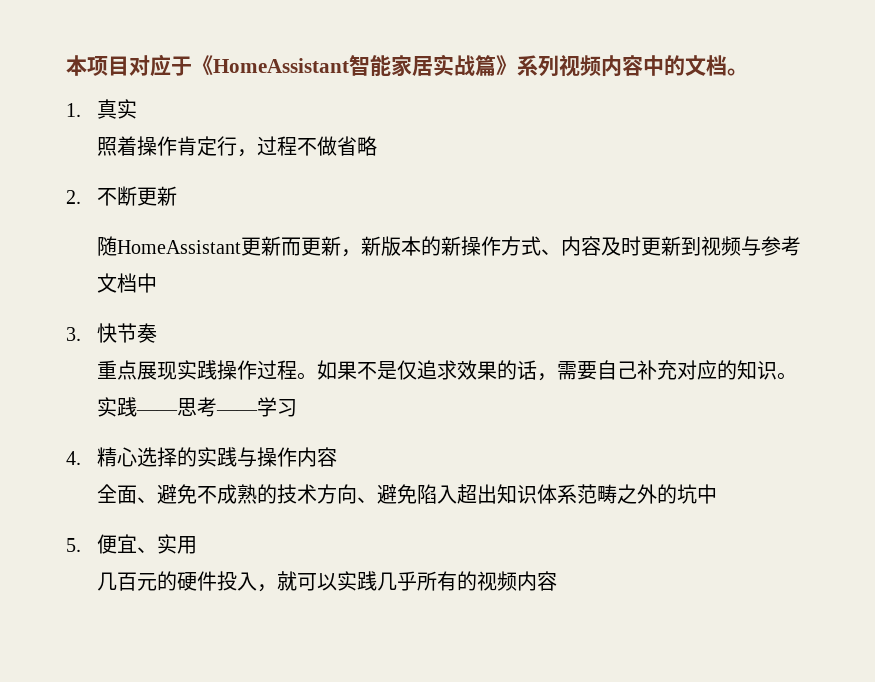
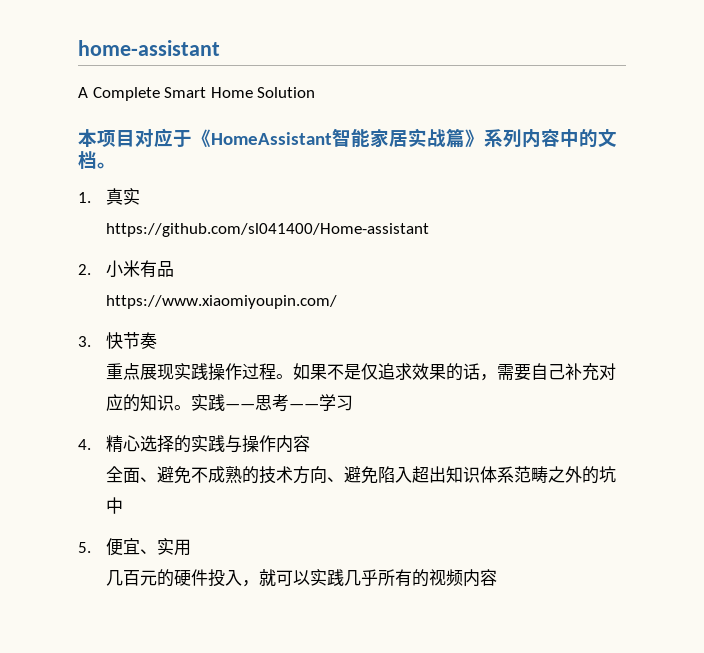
+ home-assistant
+ A Complete Smart Home Solution
- 本项目对应于《HomeAssistant智能家居实战篇》系列视频内容中的文档。
+ 本项目对应于《HomeAssistant智能家居实战篇》系列内容中的文档。
- 照着操作肯定行，过程不做省略
- 2.不断更新
- 随HomeAssistant更新而更新，新版本的新操作方式、内容及时更新到视频与参考文档中
+ https://github.com/sl041400/Home-assistant
+ 2.小米有品
+ https://www.xiaomiyoupin.com/

